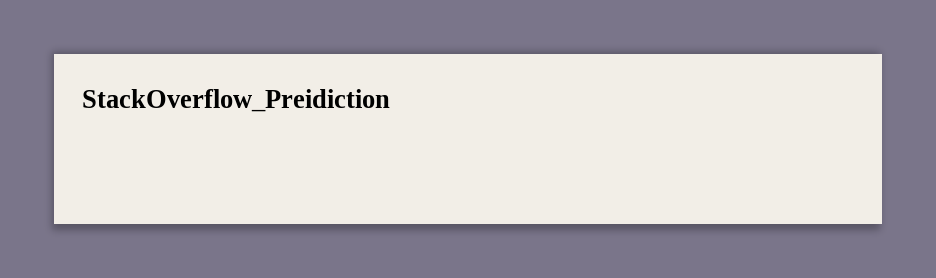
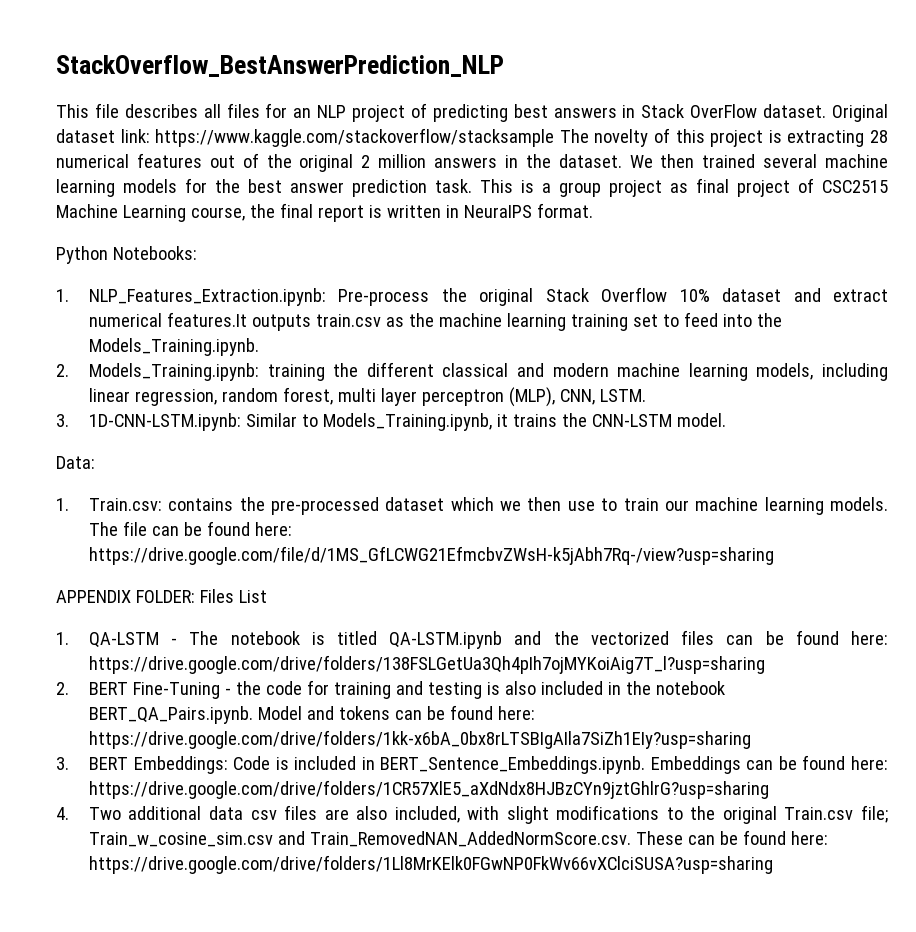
- StackOverflow_Preidiction
+ StackOverflow_BestAnswerPrediction_NLP
+ This file describes all files for an NLP project of predicting best answers in Stack OverFlow dataset. Original dataset link: https://www.kaggle.com/stackoverflow/stacksample The novelty of this project is extracting 28 numerical features out of the original 2 million answers in the dataset. We then trained several machine learning models for the best answer prediction task. This is a group project as final project of CSC2515 Machine Learning course, the final report is written in NeuraIPS format.
+ Python Notebooks:
+ 1. NLP_Features_Extraction.ipynb: Pre-process the original Stack Overflow 10% dataset and extract numerical features.It outputs train.csv as the machine learning training set to feed into the Models_Training.ipynb.
+ 2. Models_Training.ipynb: training the different classical and modern machine learning models, including linear regression, random forest, multi layer perceptron (MLP), CNN, LSTM.
+ 3. 1D-CNN-LSTM.ipynb: Similar to Models_Training.ipynb, it trains the CNN-LSTM model.
+ Data:
+ 1. Train.csv: contains the pre-processed dataset which we then use to train our machine learning models. The file can be found here: https://drive.google.com/file/d/1MS_GfLCWG21EfmcbvZWsH-k5jAbh7Rq-/view?usp=sharing
+ APPENDIX FOLDER: Files List
+ 1. QA-LSTM - The notebook is titled QA-LSTM.ipynb and the vectorized files can be found here: https://drive.google.com/drive/folders/138FSLGetUa3Qh4pIh7ojMYKoiAig7T_l?usp=sharing
+ 2. BERT Fine-Tuning - the code for training and testing is also included in the notebook BERT_QA_Pairs.ipynb. Model and tokens can be found here: https://drive.google.com/drive/folders/1kk-x6bA_0bx8rLTSBIgAIla7SiZh1EIy?usp=sharing
+ 3. BERT Embeddings: Code is included in BERT_Sentence_Embeddings.ipynb. Embeddings can be found here: https://drive.google.com/drive/folders/1CR57XlE5_aXdNdx8HJBzCYn9jztGhlrG?usp=sharing
+ 4. Two additional data csv files are also included, with slight modifications to the original Train.csv file; Train_w_cosine_sim.csv and Train_RemovedNAN_AddedNormScore.csv. These can be found here: https://drive.google.com/drive/folders/1Ll8MrKElk0FGwNP0FkWv66vXClciSUSA?usp=sharing

